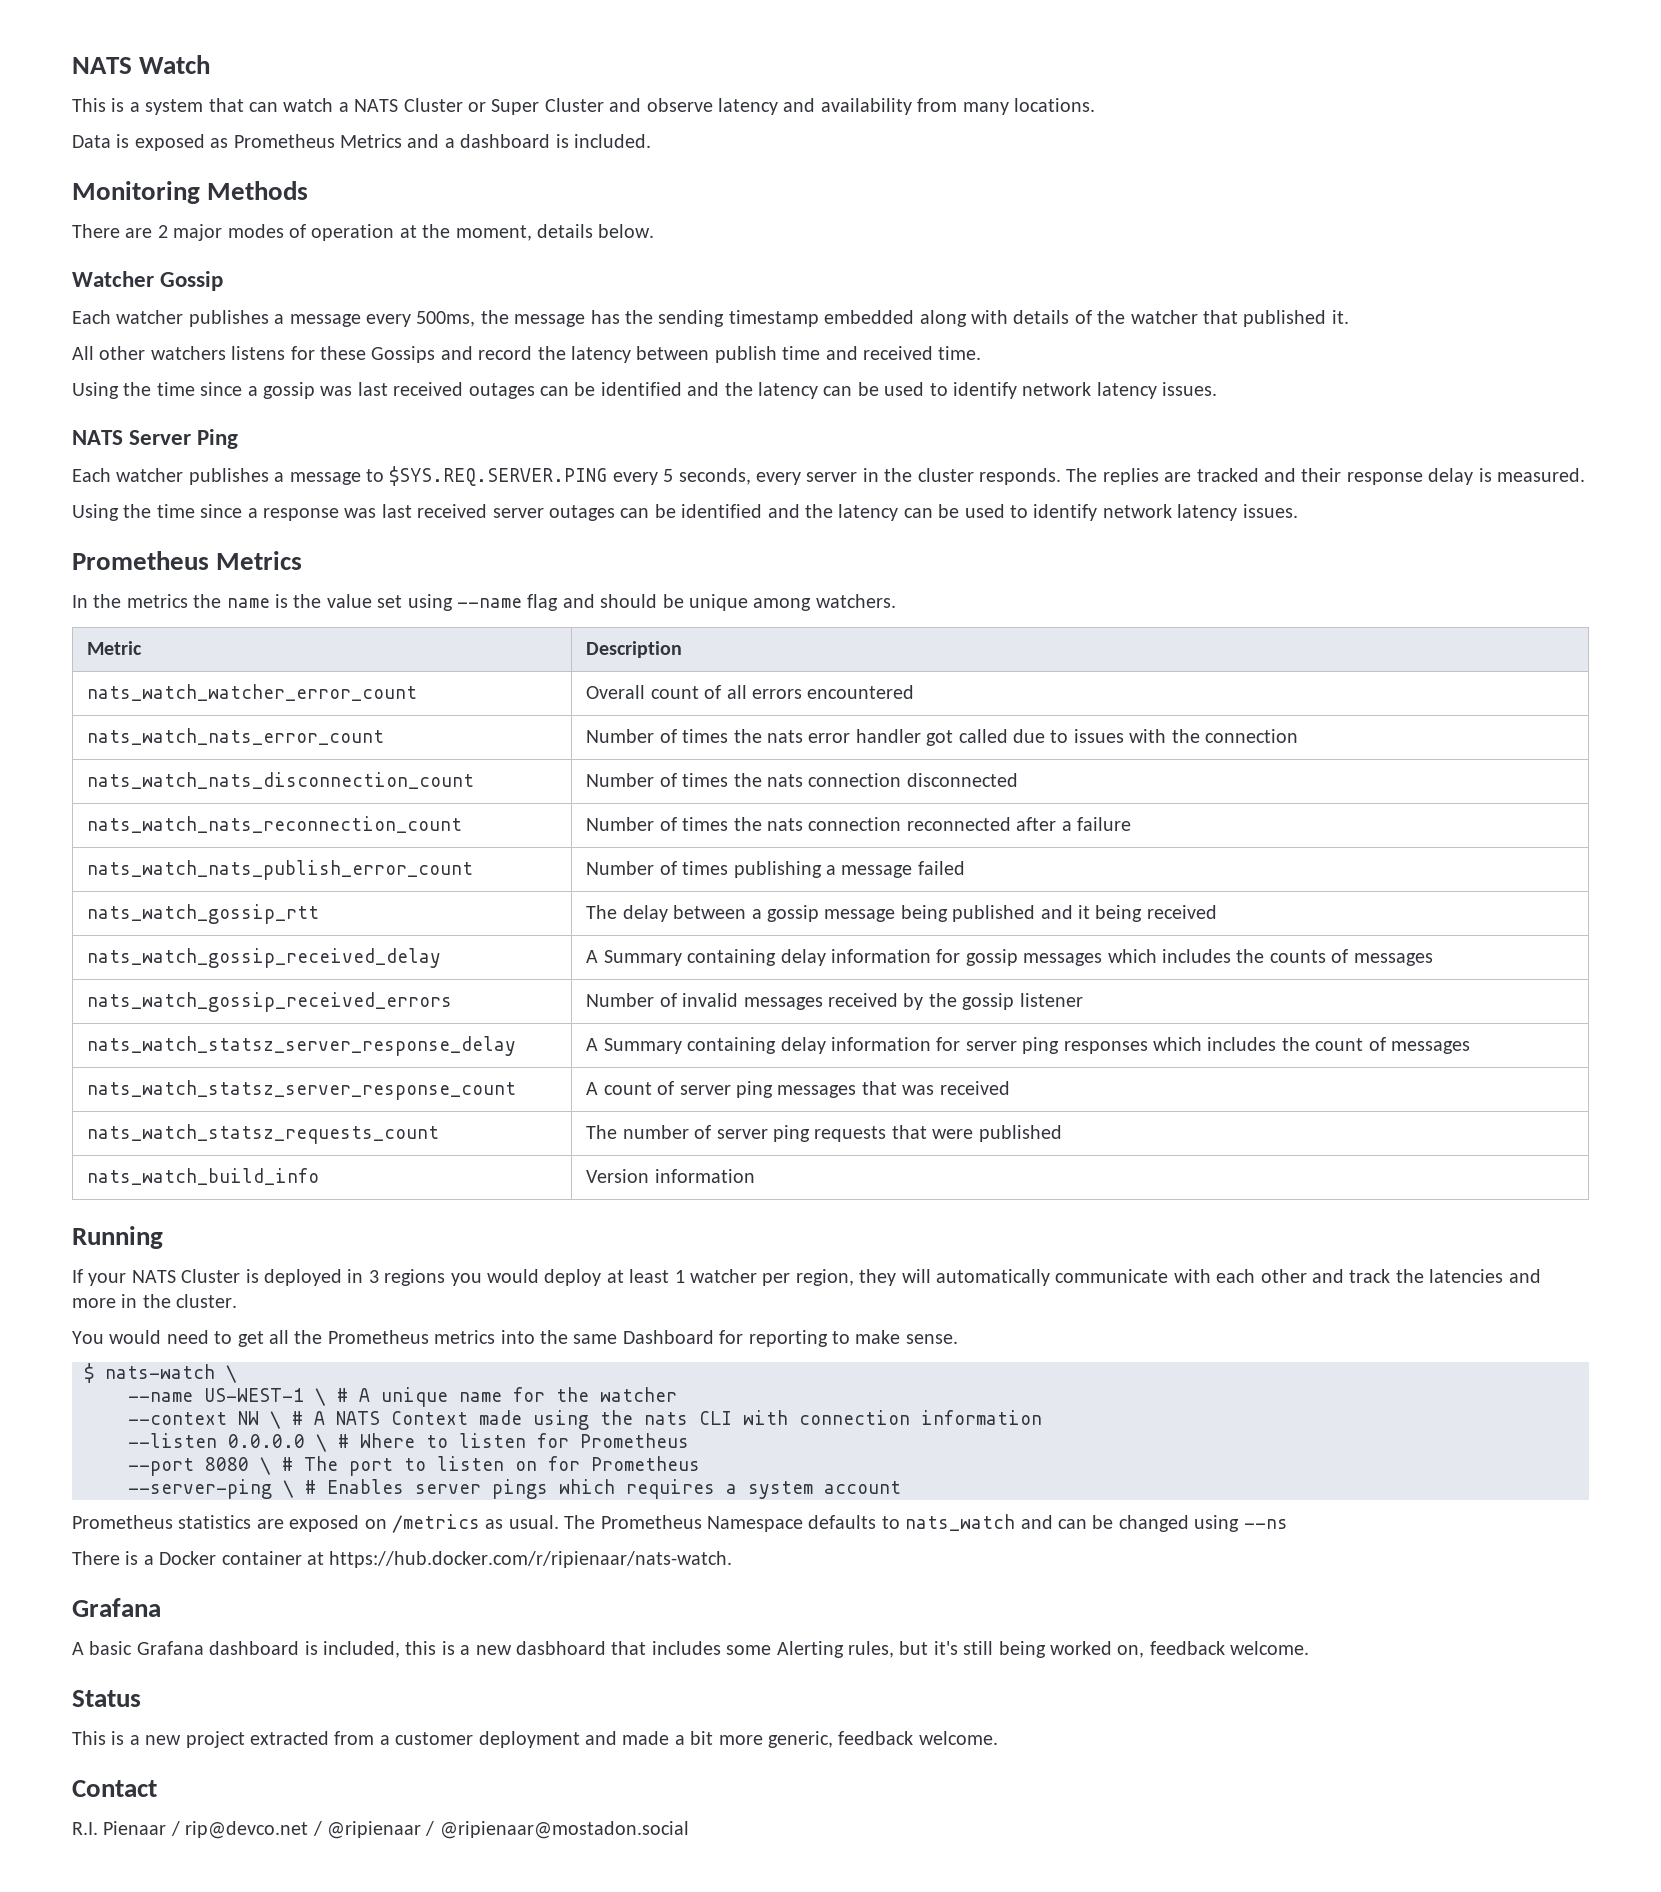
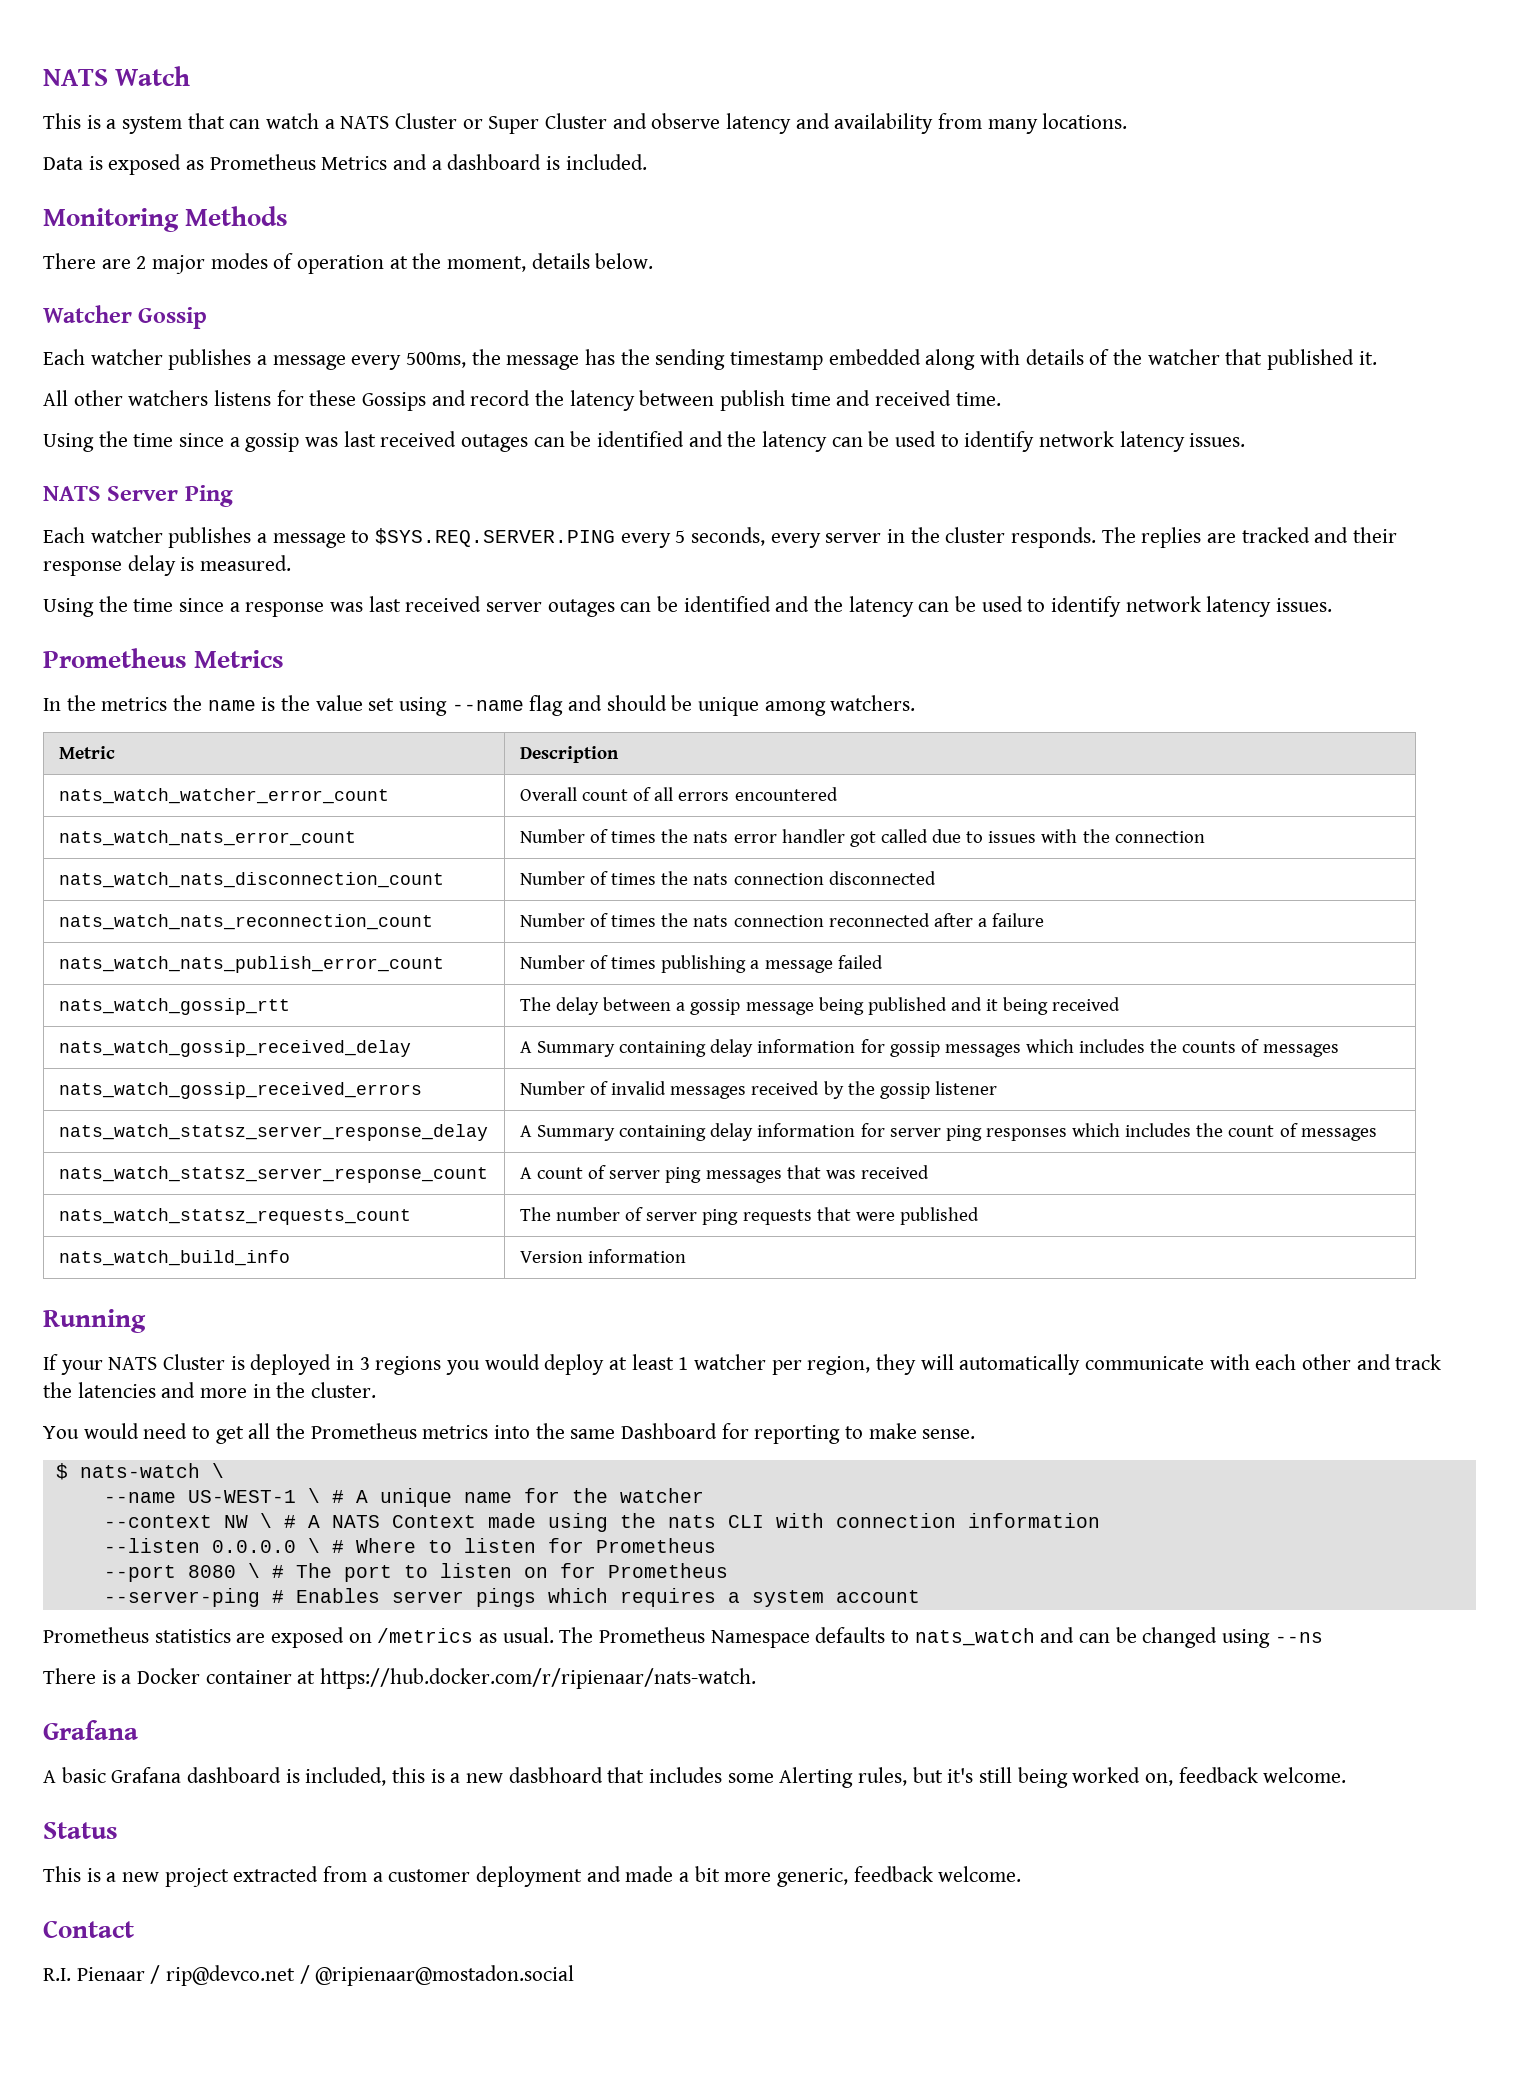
- --server-ping \ # Enables server pings which requires a system account
+ --server-ping # Enables server pings which requires a system account
- R.I. Pienaar / rip@devco.net / @ripienaar / @ripienaar@mostadon.social
+ R.I. Pienaar / rip@devco.net / @ripienaar@mostadon.social

